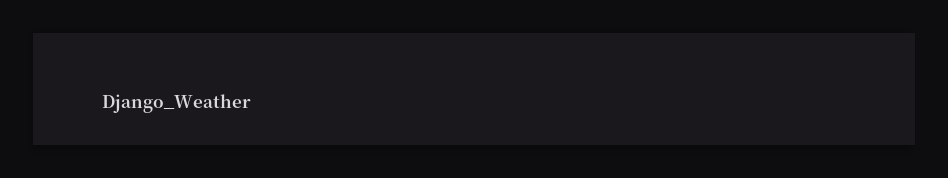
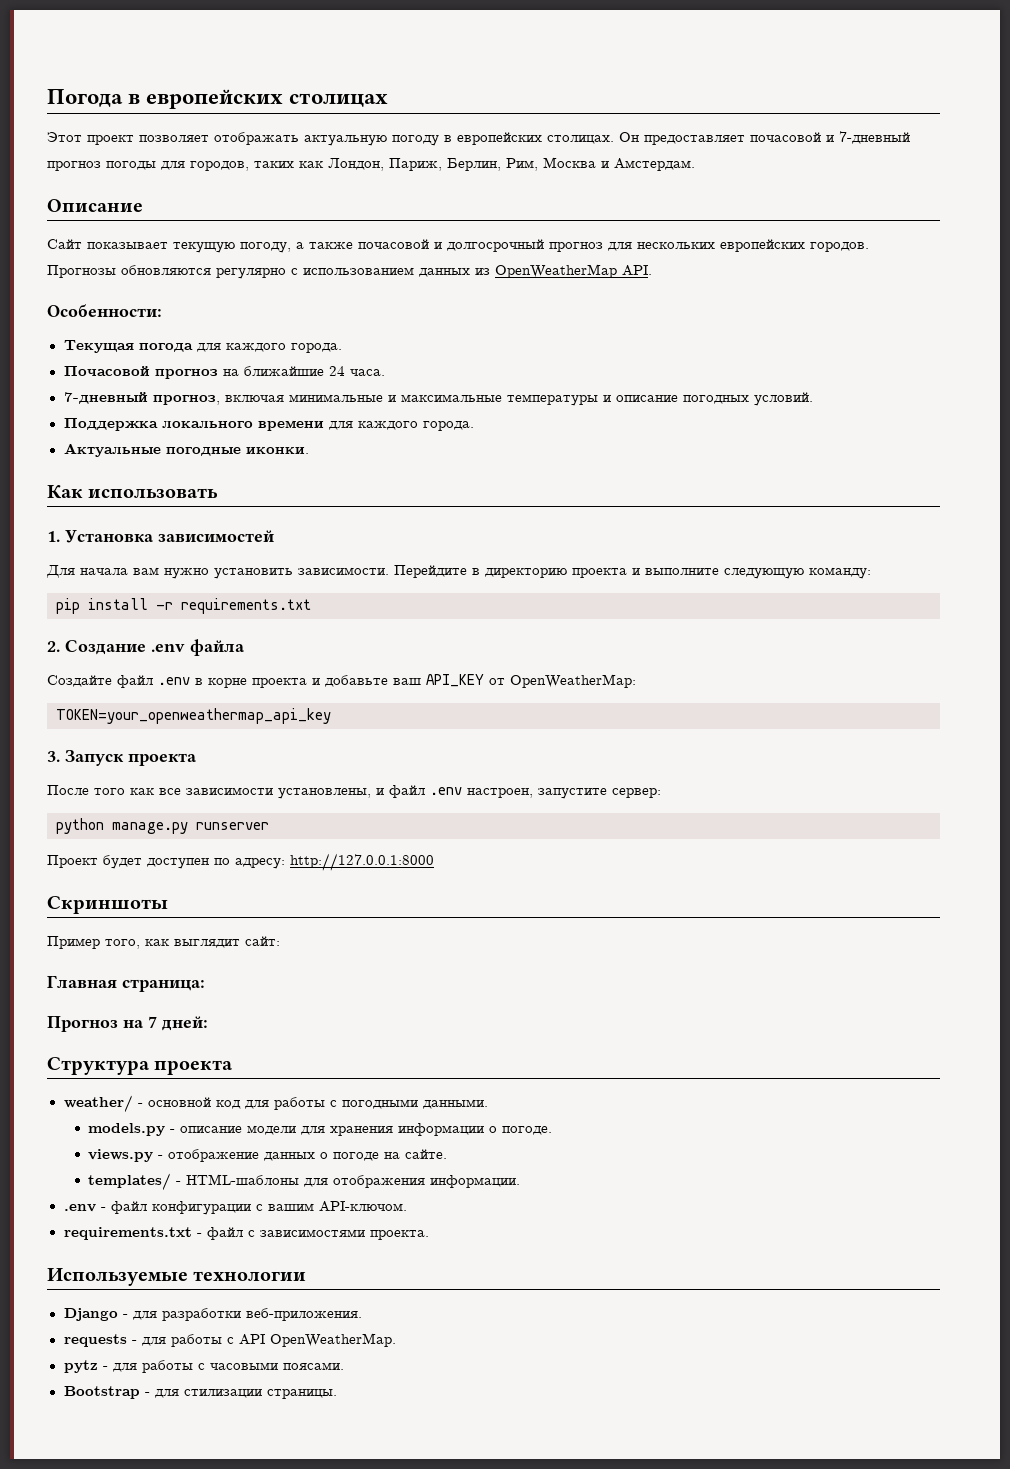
- Django_Weather
+ Погода в европейских столицах
+ Этот проект позволяет отображать актуальную погоду в европейских столицах. Он предоставляет почасовой и 7-дневный прогноз погоды для городов, таких как Лондон, Париж, Берлин, Рим, Москва и Амстердам.
+ Описание
+ Сайт показывает текущую погоду, а также почасовой и долгосрочный прогноз для нескольких европейских городов. Прогнозы обновляются регулярно с использованием данных из OpenWeatherMap API.
+ Особенности:
+ Текущая погода для каждого города.
+ Почасовой прогноз на ближайшие 24 часа.
+ 7-дневный прогноз, включая минимальные и максимальные температуры и описание погодных условий.
+ Поддержка локального времени для каждого города.
+ Актуальные погодные иконки.
+ Как использовать
+ 1. Установка зависимостей
+ Для начала вам нужно установить зависимости. Перейдите в директорию проекта и выполните следующую команду:
+ pip install -r requirements.txt
+ 2. Создание .env файла
+ Создайте файл .env в корне проекта и добавьте ваш API_KEY от OpenWeatherMap:
+ TOKEN=your_openweathermap_api_key
+ 3. Запуск проекта
+ После того как все зависимости установлены, и файл .env настроен, запустите сервер:
+ python manage.py runserver
+ Проект будет доступен по адресу: http://127.0.0.1:8000
+ Скриншоты
+ Пример того, как выглядит сайт:
+ Главная страница:
+ Прогноз на 7 дней:
+ Структура проекта
+ weather/ - основной код для работы с погодными данными.
+ models.py - описание модели для хранения информации о погоде.
+ views.py - отображение данных о погоде на сайте.
+ templates/ - HTML-шаблоны для отображения информации.
+ .env - файл конфигурации с вашим API-ключом.
+ requirements.txt - файл с зависимостями проекта.
+ Используемые технологии
+ Django - для разработки веб-приложения.
+ requests - для работы с API OpenWeatherMap.
+ pytz - для работы с часовыми поясами.
+ Bootstrap - для стилизации страницы.

